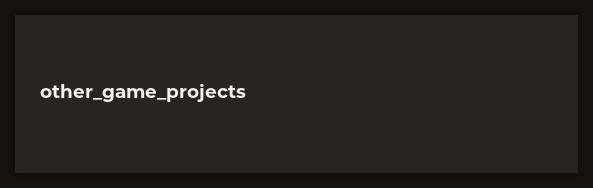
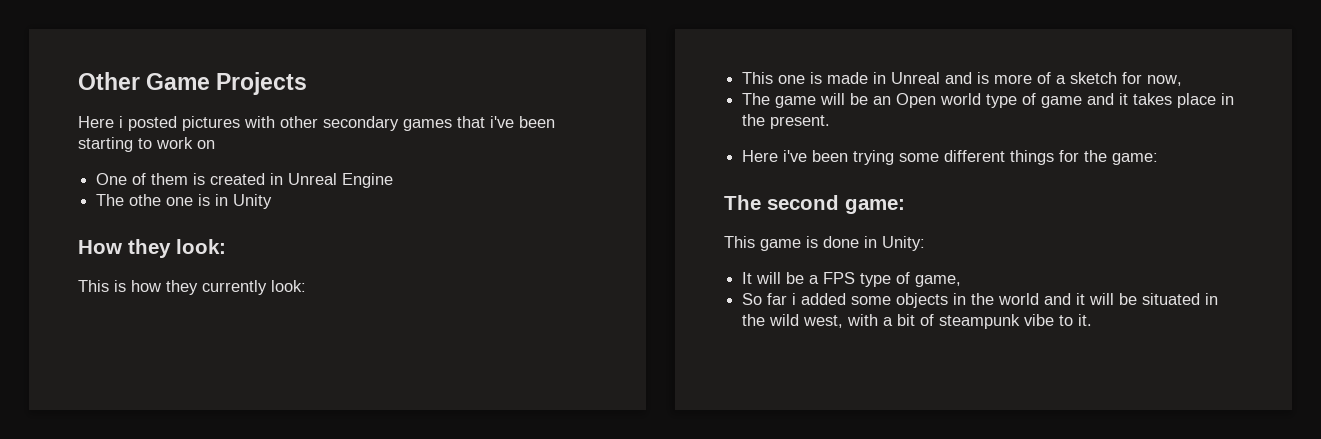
- other_game_projects
+ Other Game Projects
+ Here i posted pictures with other secondary games that i've been starting to work on
+ One of them is created in Unreal Engine
+ The othe one is in Unity
+ How they look:
+ This is how they currently look:
+ This one is made in Unreal and is more of a sketch for now,
+ The game will be an Open world type of game and it takes place in the present.
+ Here i've been trying some different things for the game:
+ The second game:
+ This game is done in Unity:
+ It will be a FPS type of game,
+ So far i added some objects in the world and it will be situated in the wild west, with a bit of steampunk vibe to it.

